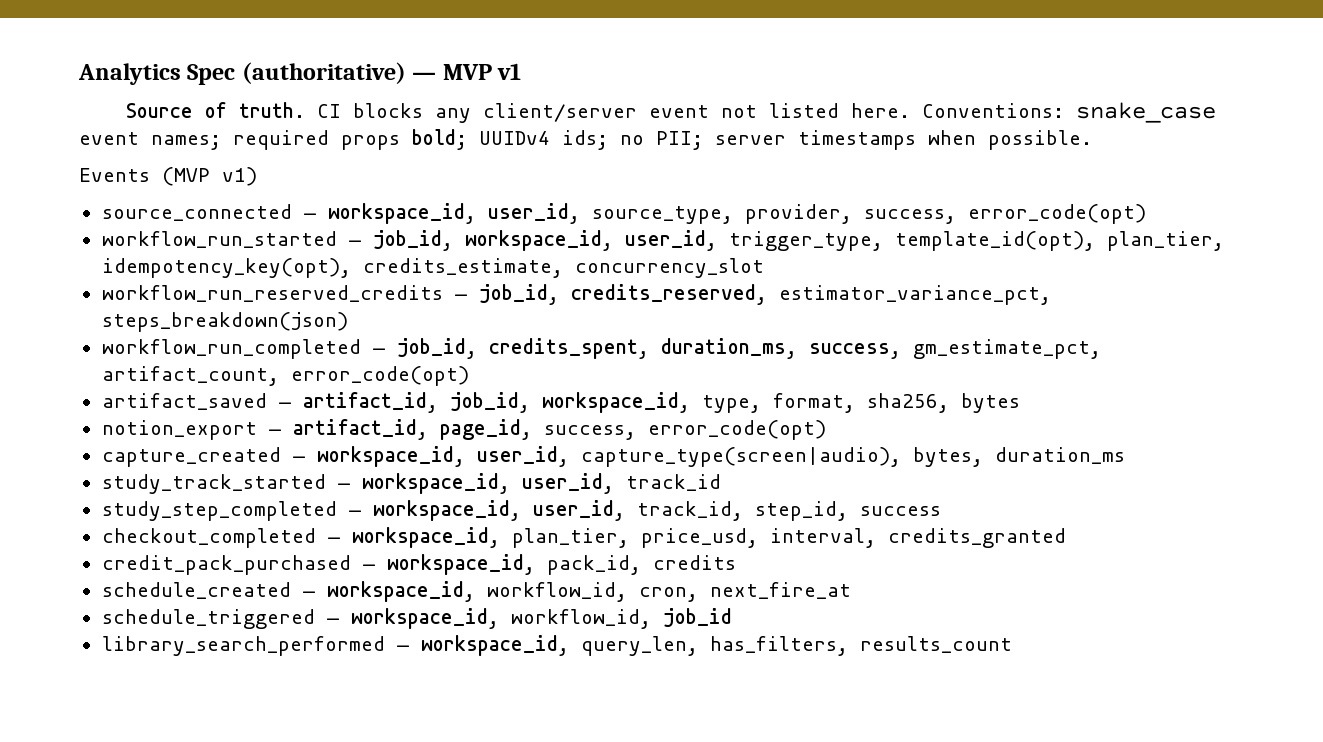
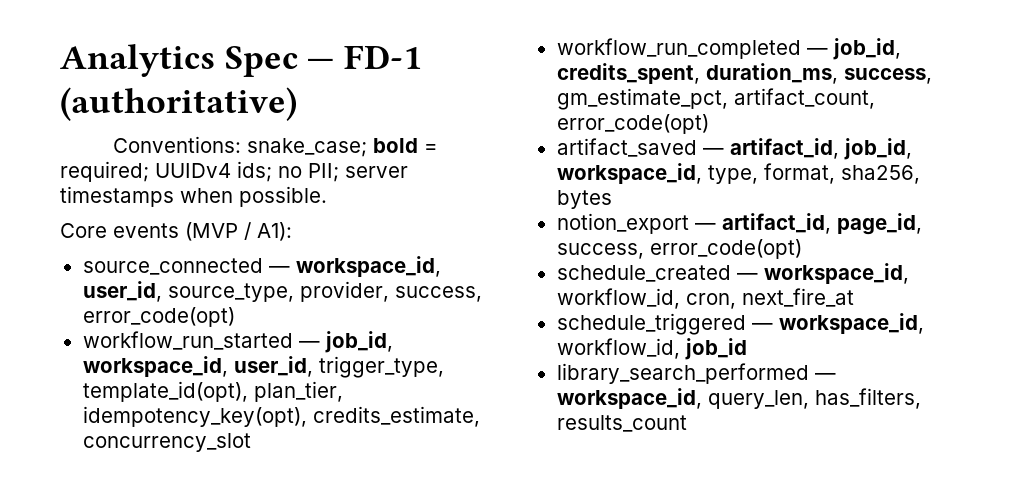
- Analytics Spec (authoritative) — MVP v1
- Source of truth. CI blocks any client/server event not listed here. Conventions: snake_case event names; required props bold; UUIDv4 ids; no PII; server timestamps when possible.
+ Analytics Spec — FD-1 (authoritative)
+ Conventions: snake_case; bold = required; UUIDv4 ids; no PII; server timestamps when possible.
- Events (MVP v1)
+ Core events (MVP / A1):
- workflow_run_reserved_credits — job_id, credits_reserved, estimator_variance_pct, steps_breakdown(json)
- capture_created — workspace_id, user_id, capture_type(screen|audio), bytes, duration_ms
- study_track_started — workspace_id, user_id, track_id
- study_step_completed — workspace_id, user_id, track_id, step_id, success
- checkout_completed — workspace_id, plan_tier, price_usd, interval, credits_granted
- credit_pack_purchased — workspace_id, pack_id, credits

